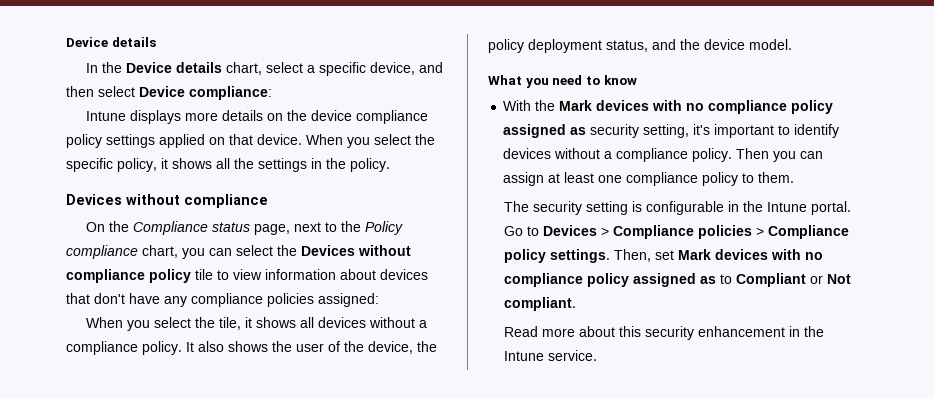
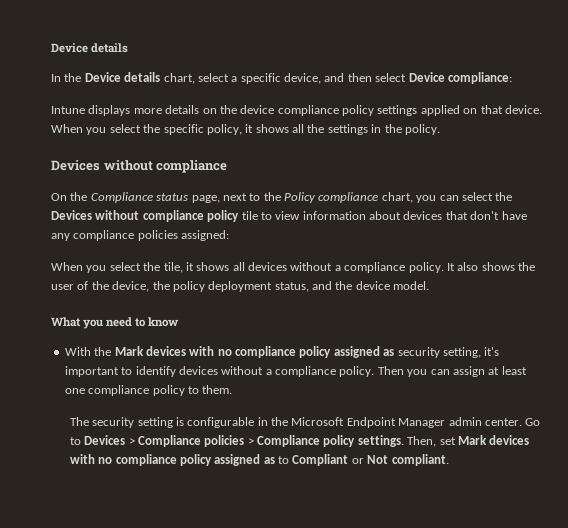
- The security setting is configurable in the Intune portal.
+ The security setting is configurable in the Microsoft Endpoint Manager admin center.
- Read more about this security enhancement in the Intune service.

